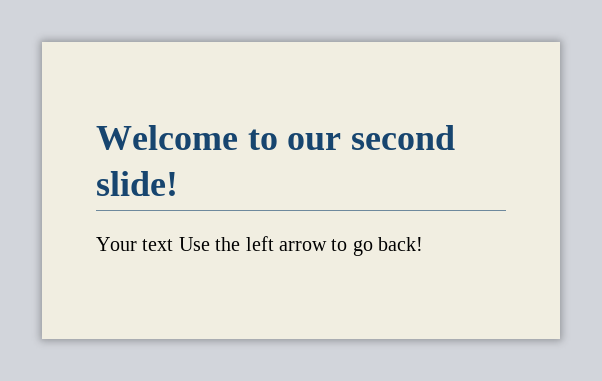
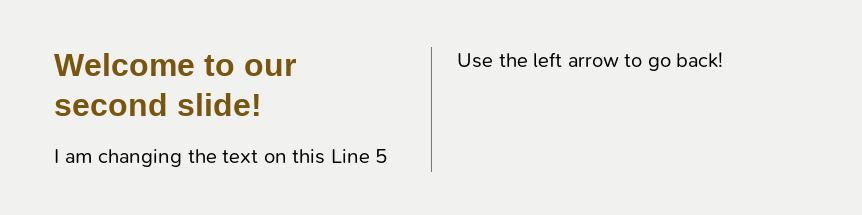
- Your text Use the left arrow to go back!
+ I am changing the text on this Line 5 Use the left arrow to go back!

